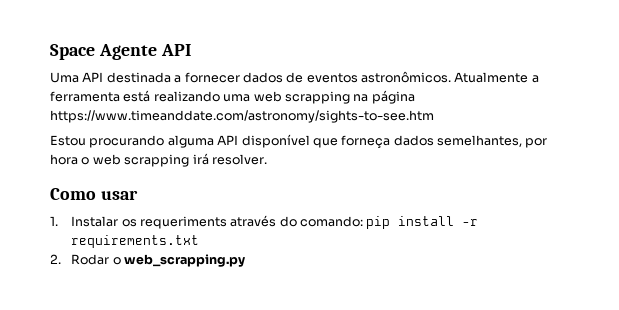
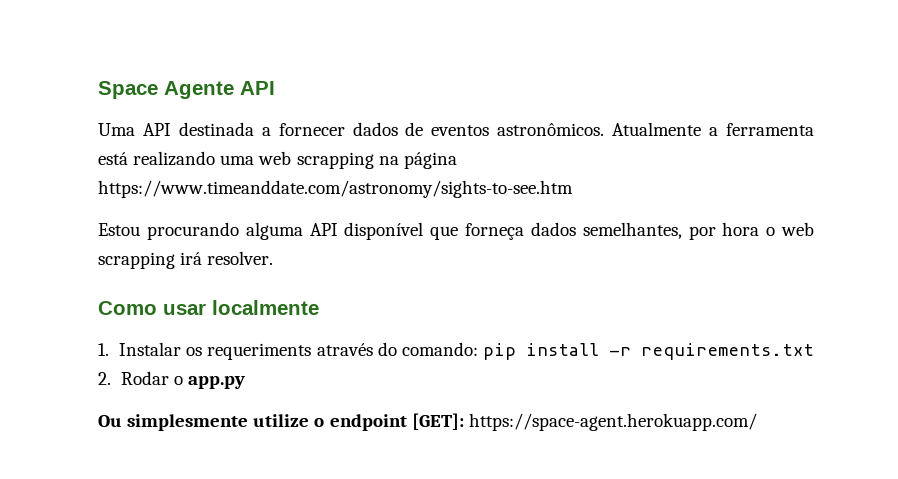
- Como usar
+ Como usar localmente
- 2. Rodar o web_scrapping.py
+ 2. Rodar o app.py
+ Ou simplesmente utilize o endpoint [GET]: https://space-agent.herokuapp.com/

